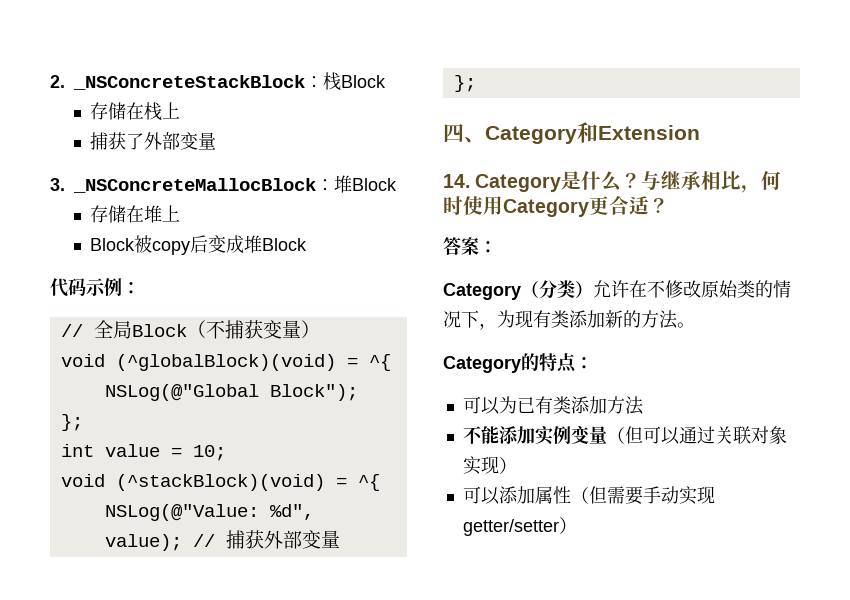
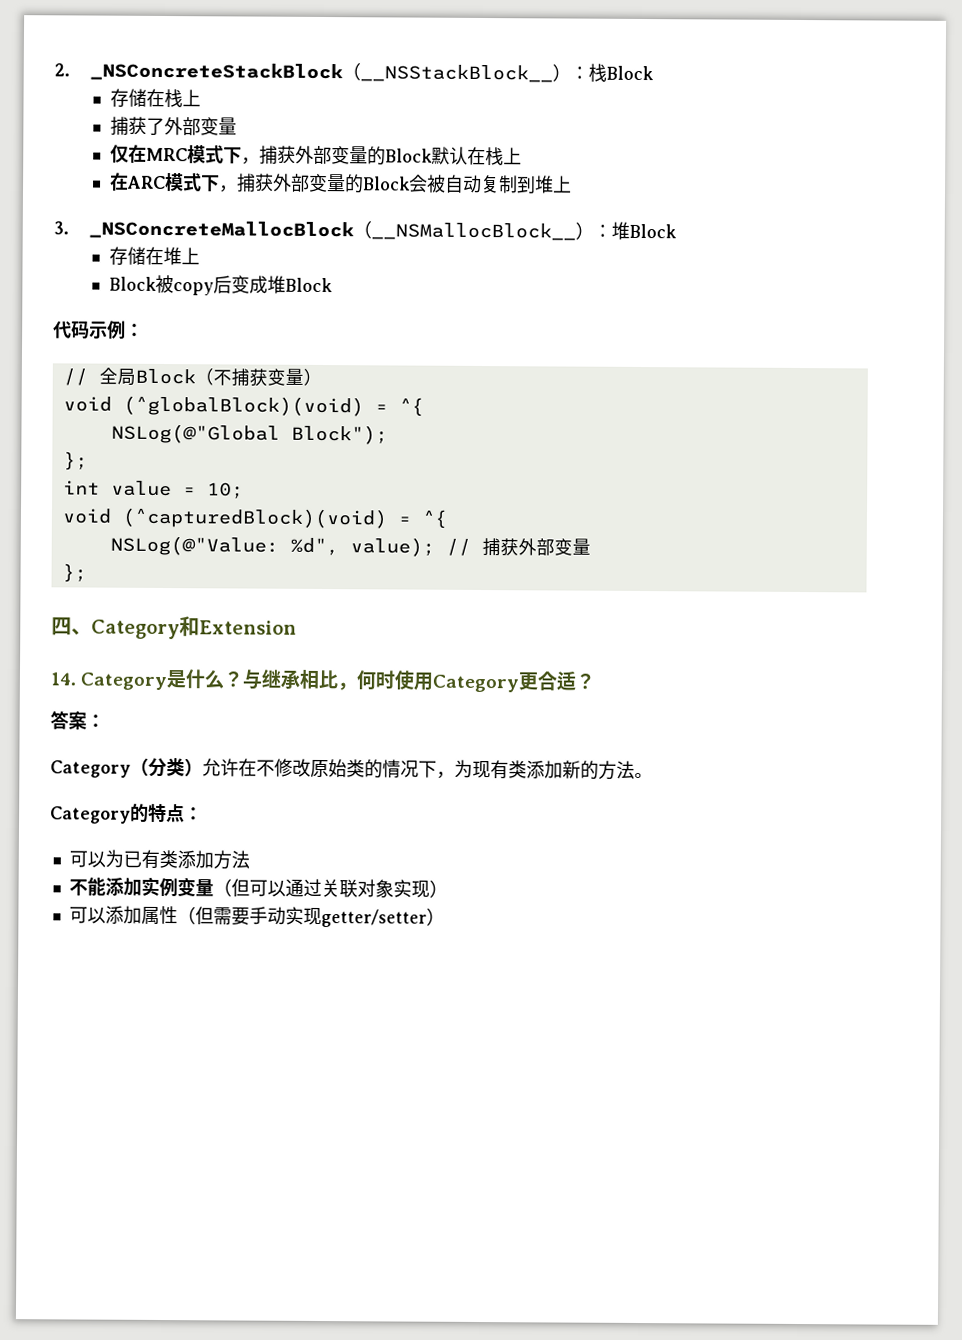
- 2. _NSConcreteStackBlock：栈Block
+ 2. _NSConcreteStackBlock（__NSStackBlock__）：栈Block
+ 仅在MRC模式下，捕获外部变量的Block默认在栈上
+ 在ARC模式下，捕获外部变量的Block会被自动复制到堆上
- 3. _NSConcreteMallocBlock：堆Block
+ 3. _NSConcreteMallocBlock（__NSMallocBlock__）：堆Block
- void (^stackBlock)(void) = ^{
+ void (^capturedBlock)(void) = ^{

